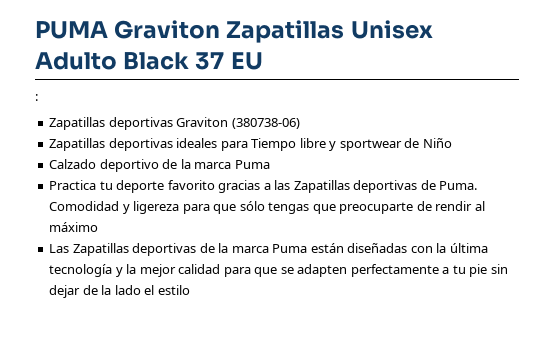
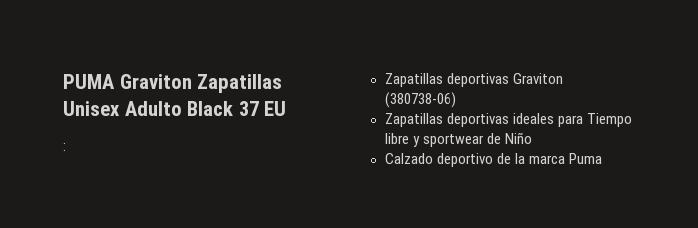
- Practica tu deporte favorito gracias a las Zapatillas deportivas de Puma. Comodidad y ligereza para que sólo tengas que preocuparte de rendir al máximo
- Las Zapatillas deportivas de la marca Puma están diseñadas con la última tecnología y la mejor calidad para que se adapten perfectamente a tu pie sin dejar de la lado el estilo

